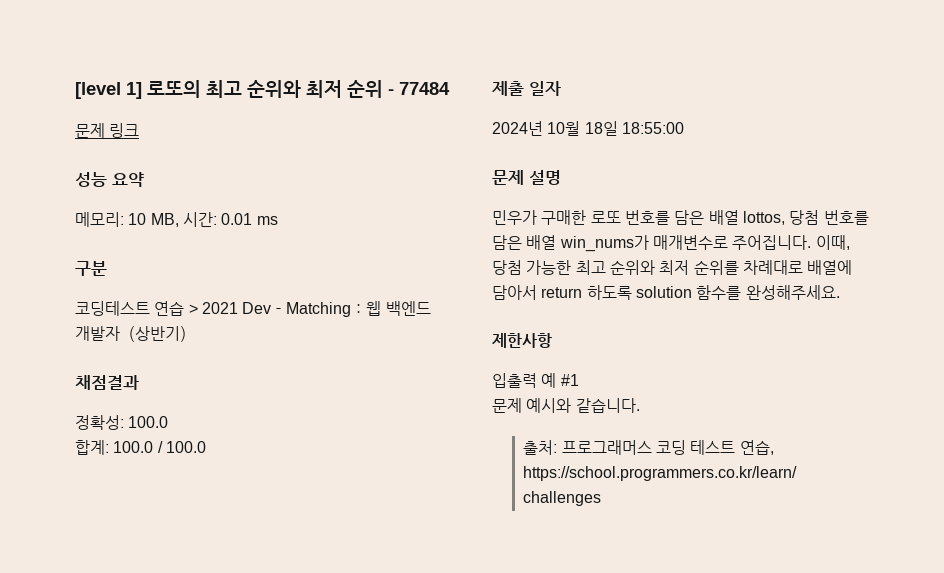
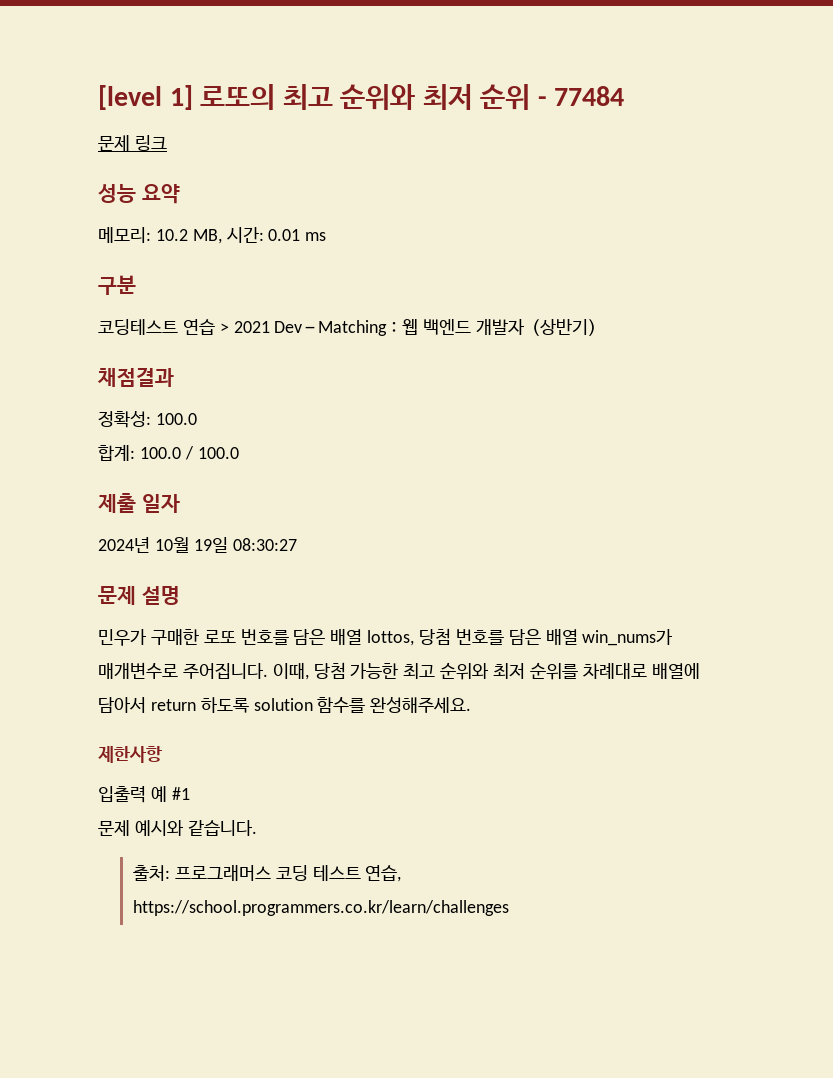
- 메모리: 10 MB, 시간: 0.01 ms
+ 메모리: 10.2 MB, 시간: 0.01 ms
- 2024년 10월 18일 18:55:00
+ 2024년 10월 19일 08:30:27

